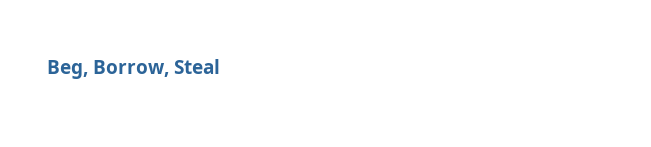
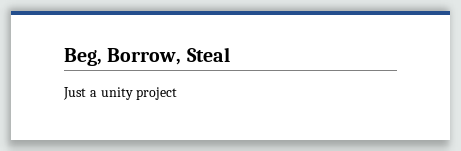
+ Just a unity project

